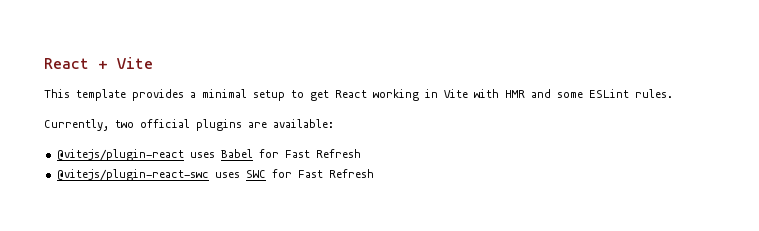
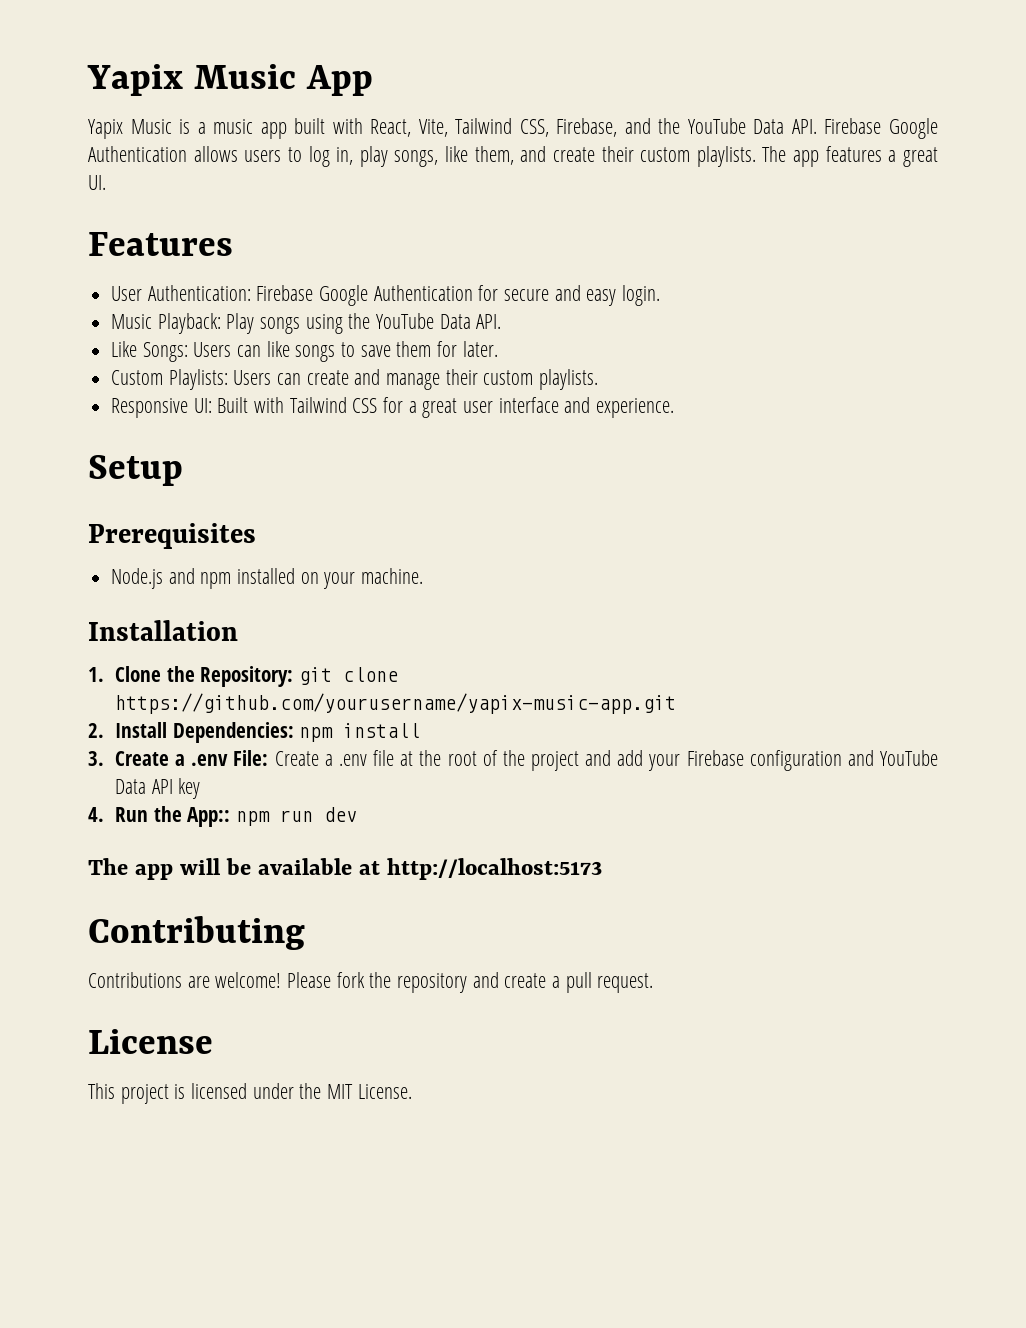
- React + Vite
- This template provides a minimal setup to get React working in Vite with HMR and some ESLint rules.
- Currently, two official plugins are available:
- @vitejs/plugin-react uses Babel for Fast Refresh
- @vitejs/plugin-react-swc uses SWC for Fast Refresh
+ Yapix Music App
+ Yapix Music is a music app built with React, Vite, Tailwind CSS, Firebase, and the YouTube Data API. Firebase Google Authentication allows users to log in, play songs, like them, and create their custom playlists. The app features a great UI.
+ Features
+ User Authentication: Firebase Google Authentication for secure and easy login.
+ Music Playback: Play songs using the YouTube Data API.
+ Like Songs: Users can like songs to save them for later.
+ Custom Playlists: Users can create and manage their custom playlists.
+ Responsive UI: Built with Tailwind CSS for a great user interface and experience.
+ Setup
+ Prerequisites
+ Node.js and npm installed on your machine.
+ Installation
+ 1. Clone the Repository: git clone https://github.com/yourusername/yapix-music-app.git
+ 2. Install Dependencies: npm install
+ 3. Create a .env File: Create a .env file at the root of the project and add your Firebase configuration and YouTube Data API key
+ 4. Run the App:: npm run dev
+ The app will be available at http://localhost:5173
+ Contributing
+ Contributions are welcome! Please fork the repository and create a pull request.
+ License
+ This project is licensed under the MIT License.

